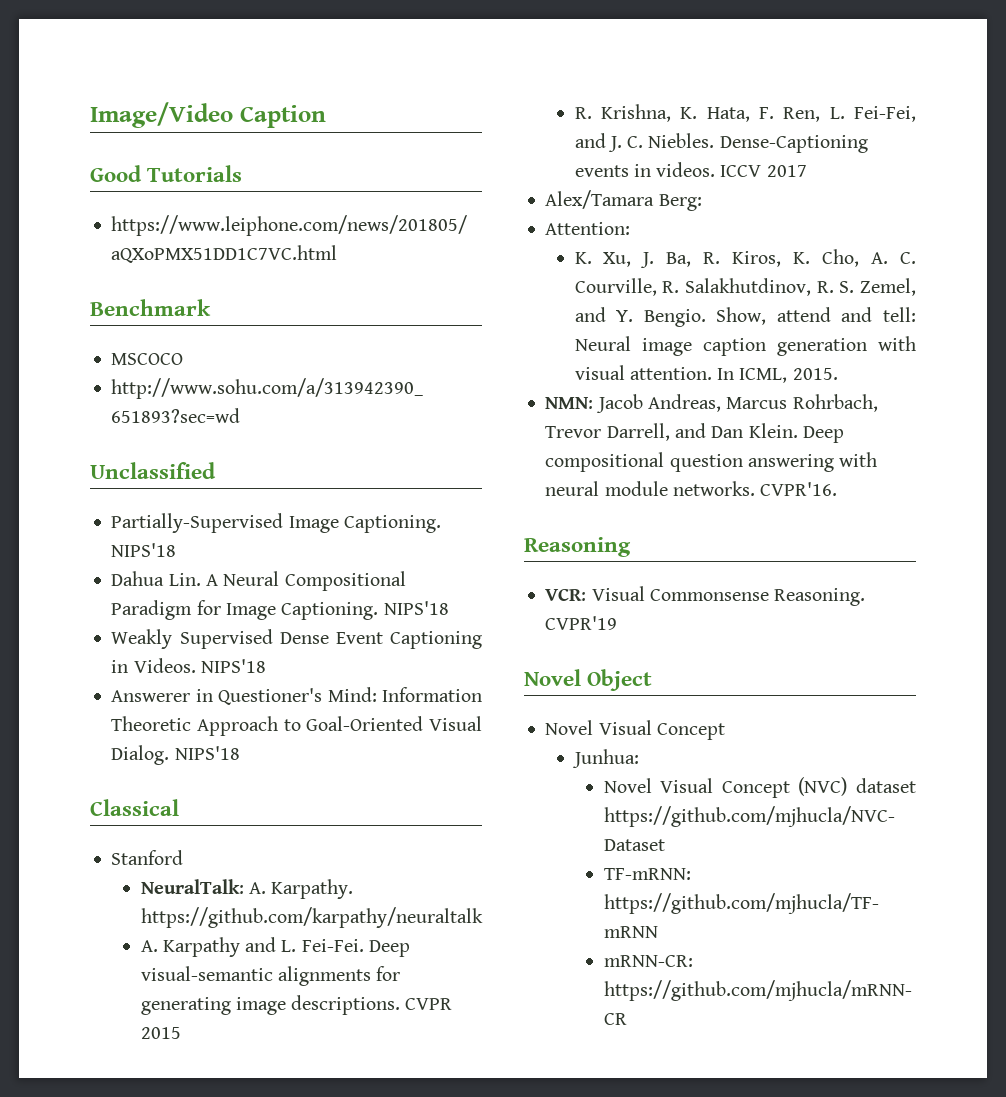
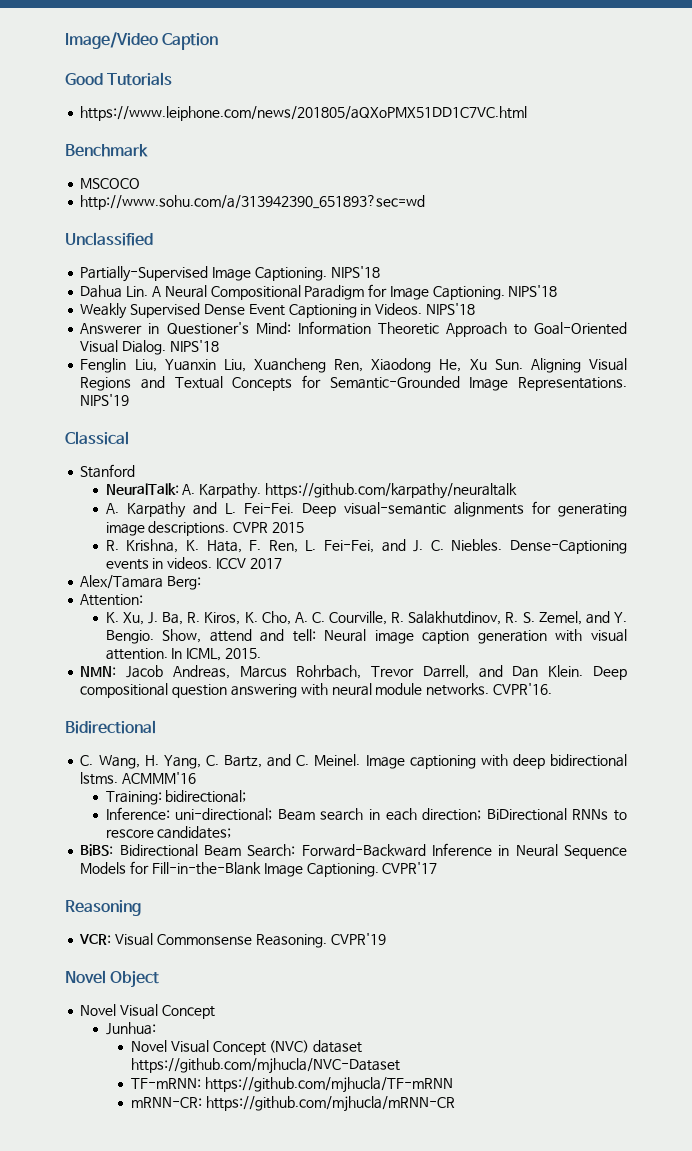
+ Fenglin Liu, Yuanxin Liu, Xuancheng Ren, Xiaodong He, Xu Sun. Aligning Visual Regions and Textual Concepts for Semantic-Grounded Image Representations. NIPS'19
  CVPR'16.
+ Bidirectional
+ C. Wang, H. Yang, C. Bartz, and C. Meinel. Image captioning with deep bidirectional lstms. ACMMM'16
+ Training: bidirectional;
+ Inference: uni-directional; Beam search in each direction; BiDirectional RNNs to rescore candidates;
+ BiBS: Bidirectional Beam Search: Forward-Backward Inference in Neural Sequence Models for Fill-in-the-Blank Image Captioning. CVPR'17

